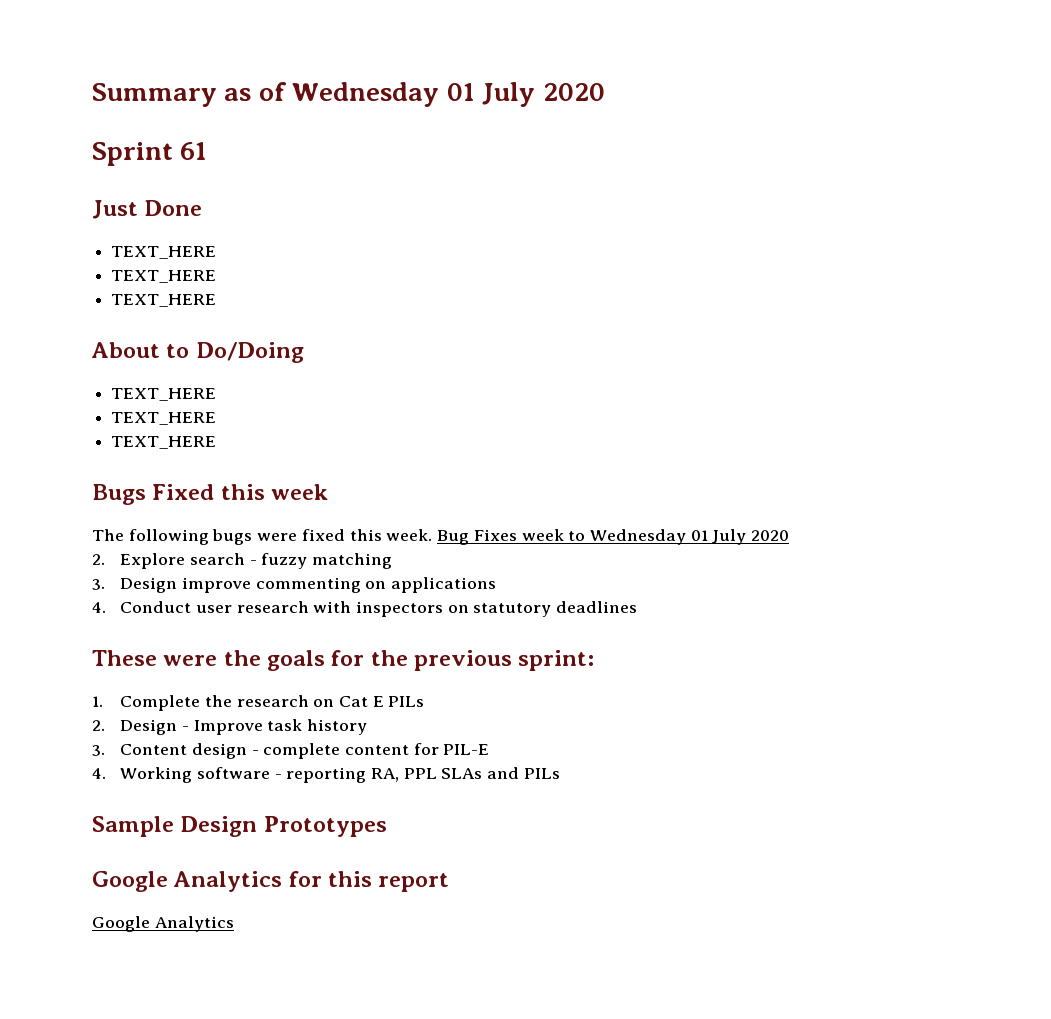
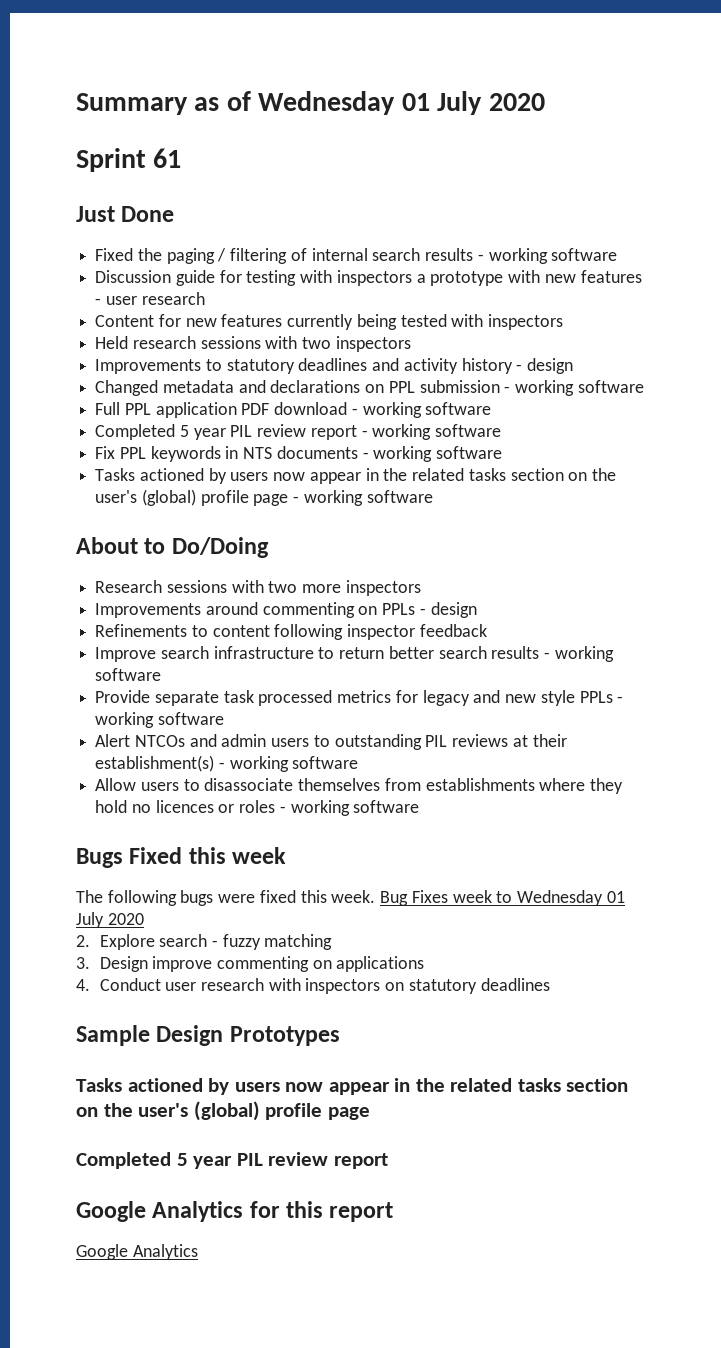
  Just Done
- TEXT_HERE
- TEXT_HERE
- TEXT_HERE
+ Fixed the paging / filtering of internal search results - working software
+ Discussion guide for testing with inspectors a prototype with new features - user research
+ Content for new features currently being tested with inspectors
+ Held research sessions with two inspectors
+ Improvements to statutory deadlines and activity history - design
+ Changed metadata and declarations on PPL submission - working software
+ Full PPL application PDF download - working software
+ Completed 5 year PIL review report - working software
+ Fix PPL keywords in NTS documents - working software
+ Tasks actioned by users now appear in the related tasks section on the user's (global) profile page - working software
  About to Do/Doing
- TEXT_HERE
- TEXT_HERE
- TEXT_HERE
+ Research sessions with two more inspectors
+ Improvements around commenting on PPLs - design
+ Refinements to content following inspector feedback
+ Improve search infrastructure to return better search results - working software
+ Provide separate task processed metrics for legacy and new style PPLs - working software
+ Alert NTCOs and admin users to outstanding PIL reviews at their establishment(s) - working software
+ Allow users to disassociate themselves from establishments where they hold no licences or roles - working software
- These were the goals for the previous sprint:
- 1. Complete the research on Cat E PILs
- 2. Design - Improve task history
- 3. Content design - complete content for PIL-E
- 4. Working software - reporting RA, PPL SLAs and PILs
  Sample Design Prototypes
+ Tasks actioned by users now appear in the related tasks section on the user's (global) profile page
+ Completed 5 year PIL review report

